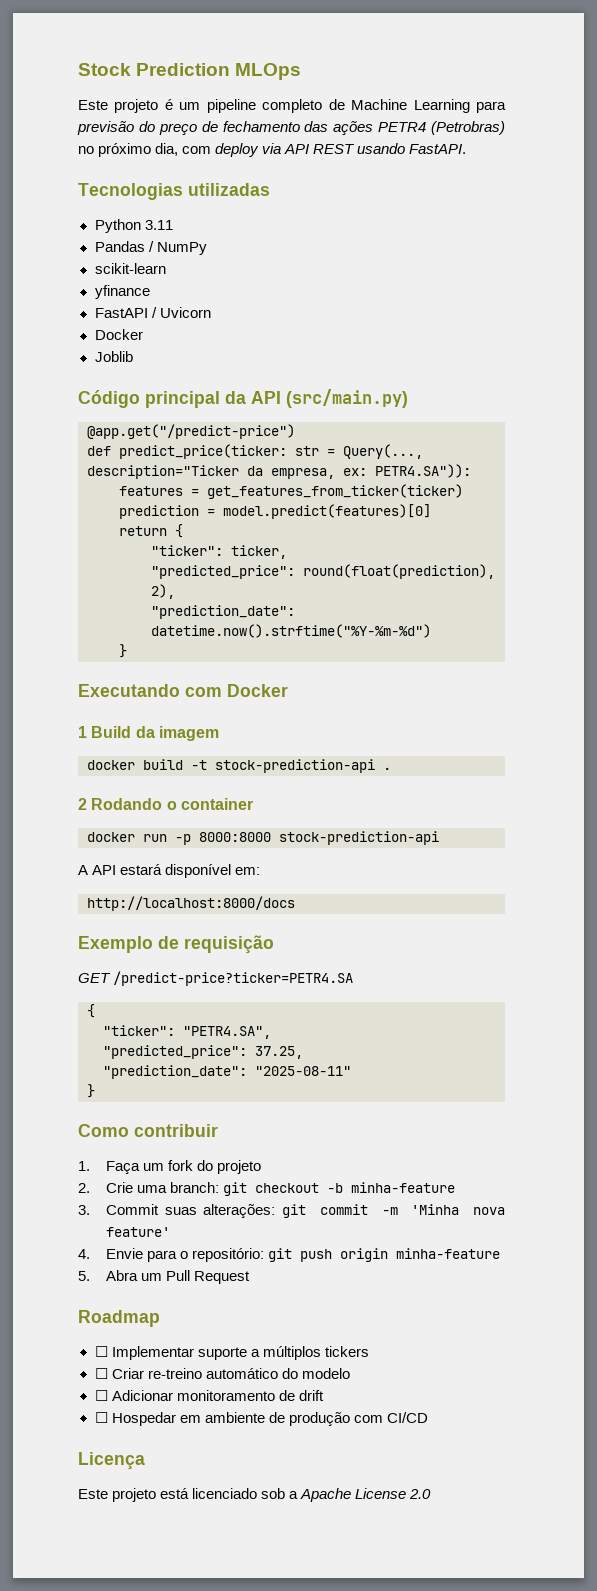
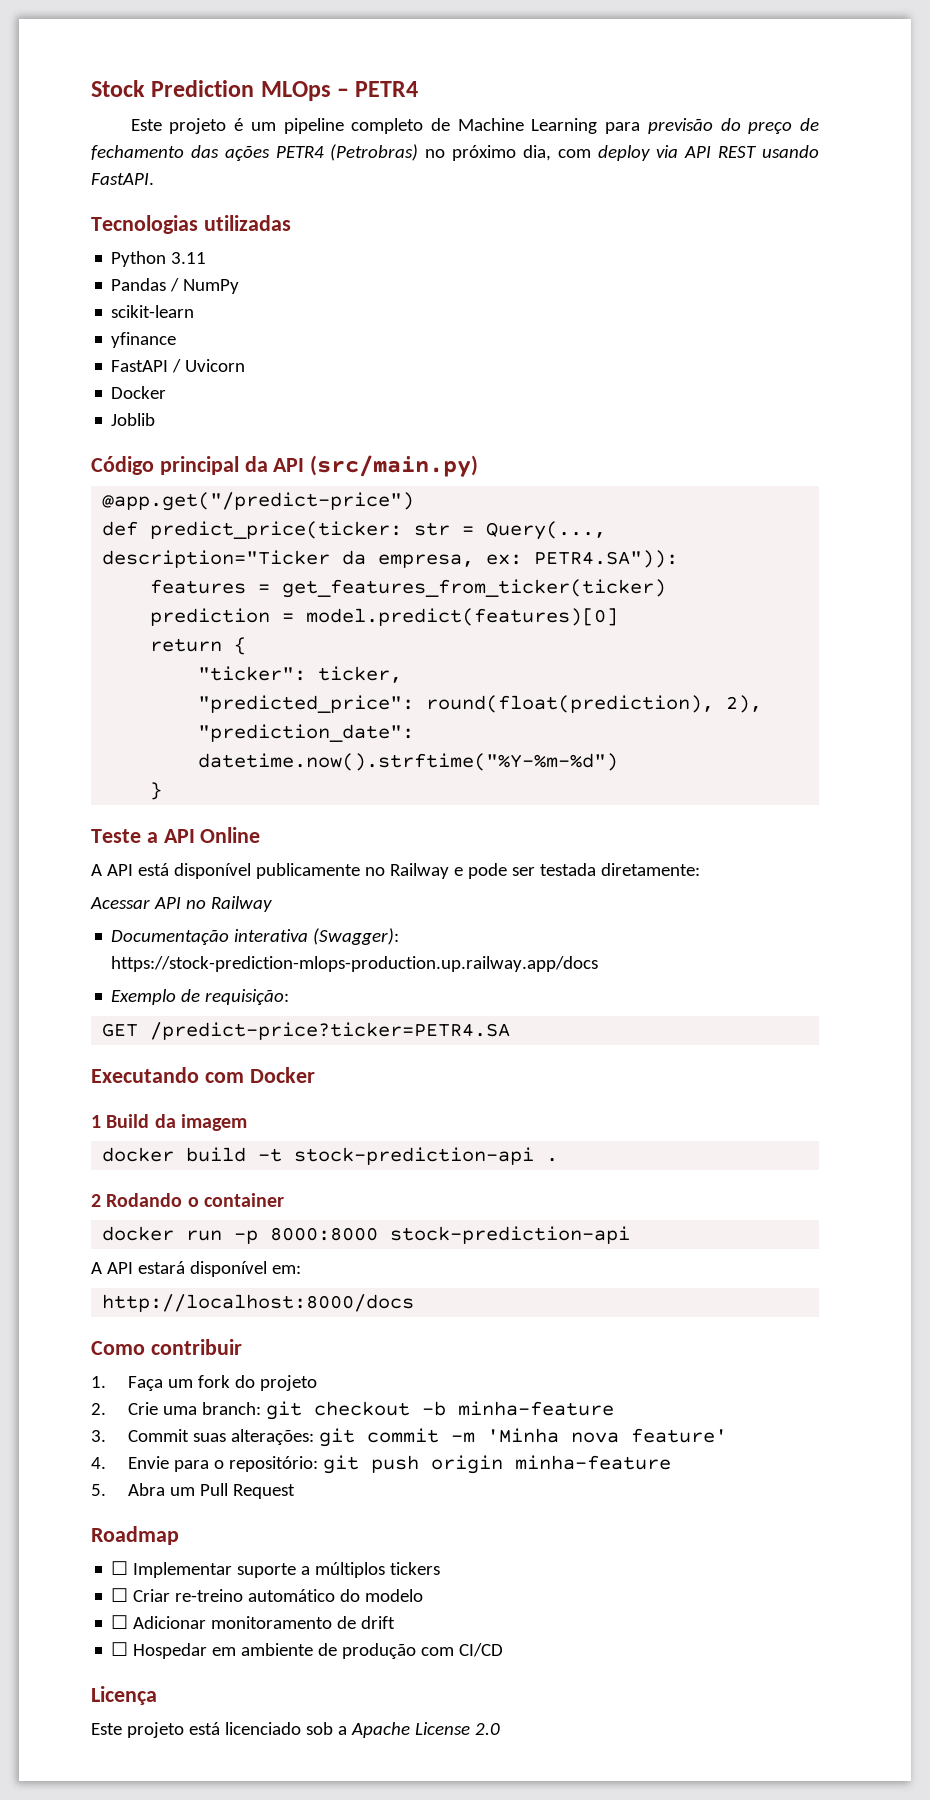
- Stock Prediction MLOps
+ Stock Prediction MLOps – PETR4
+ Teste a API Online
+ A API está disponível publicamente no Railway e pode ser testada diretamente:
+ Acessar API no Railway
+ Documentação interativa (Swagger): https://stock-prediction-mlops-production.up.railway.app/docs
+ Exemplo de requisição:
+ GET /predict-price?ticker=PETR4.SA
- Exemplo de requisição
- GET /predict-price?ticker=PETR4.SA
- {
- "ticker": "PETR4.SA",
- "predicted_price": 37.25,
- "prediction_date": "2025-08-11"
- }

